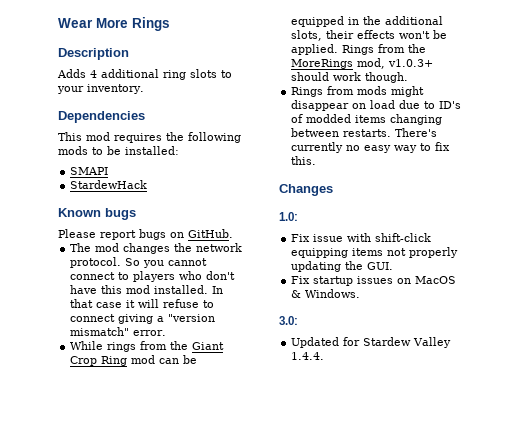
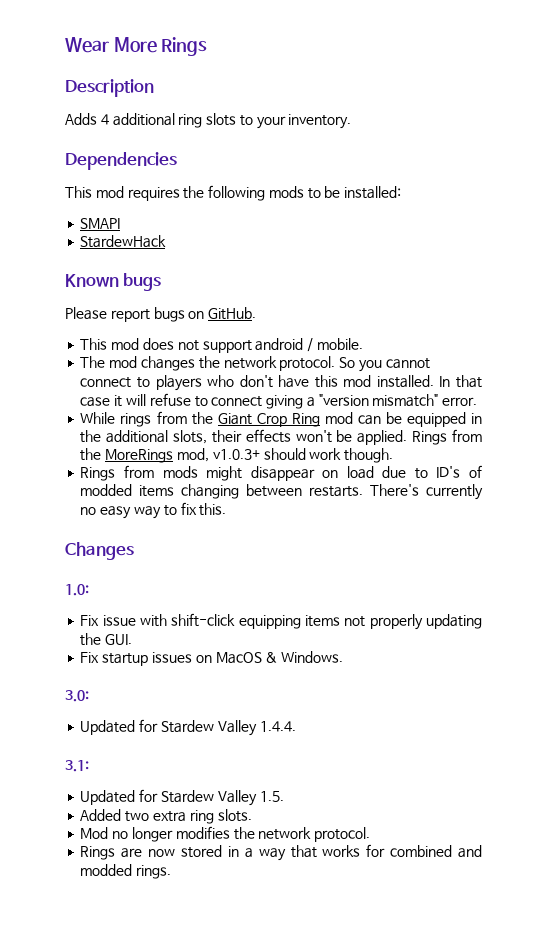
+ This mod does not support android / mobile.
+ 3.1:
+ Updated for Stardew Valley 1.5.
+ Added two extra ring slots.
+ Mod no longer modifies the network protocol.
+ Rings are now stored in a way that works for combined and modded rings.

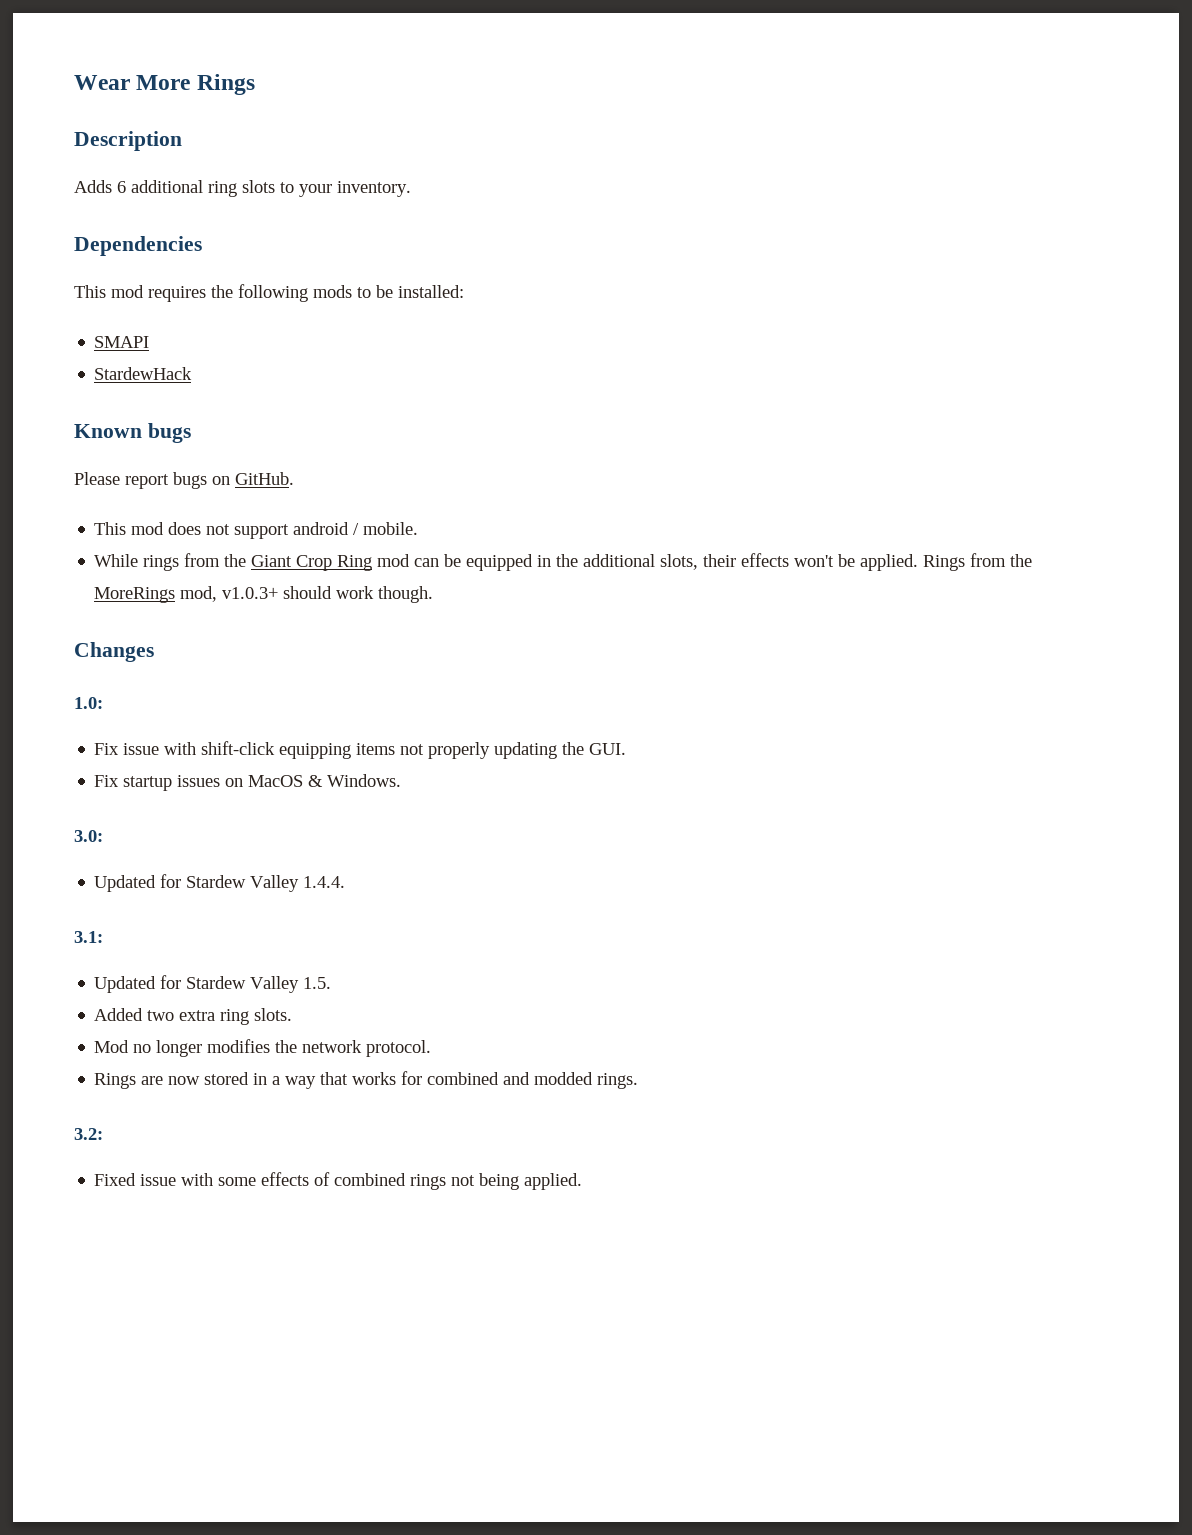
- Adds 4 additional ring slots to your inventory.
+ Adds 6 additional ring slots to your inventory.
- The mod changes the network protocol. So you cannot connect to players who don't have this mod installed. In that case it will refuse to connect giving a "version mismatch" error.
- Rings from mods might disappear on load due to ID's of modded items changing between restarts. There's currently no easy way to fix this.
+ 3.2:
+ Fixed issue with some effects of combined rings not being applied.

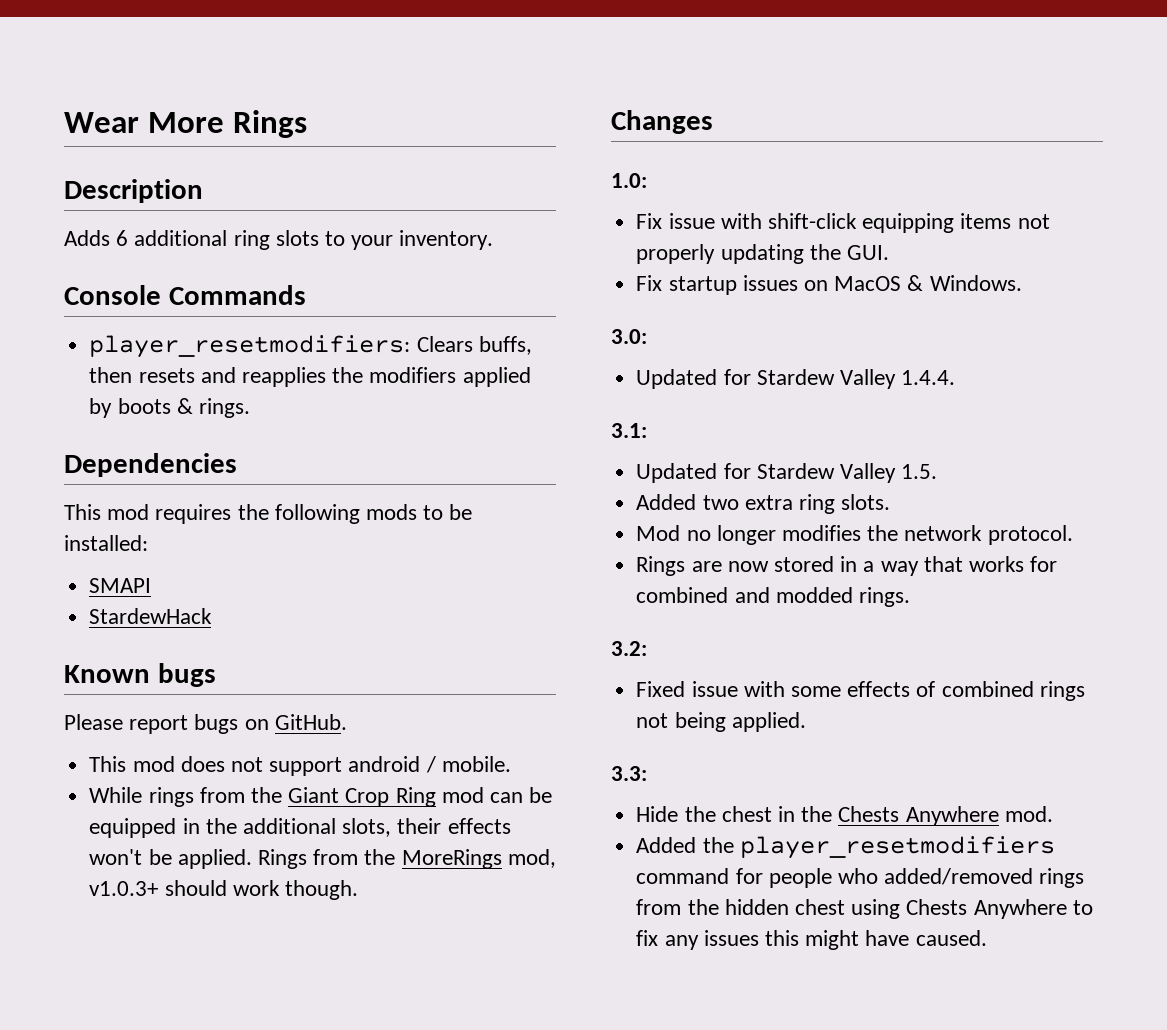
+ Console Commands
+ player_resetmodifiers: Clears buffs, then resets and reapplies the modifiers applied by boots & rings.
+ 3.3:
+ Hide the chest in the Chests Anywhere mod.
+ Added the player_resetmodifiers command for people who added/removed rings from the hidden chest using Chests Anywhere to fix any issues this might have caused.

